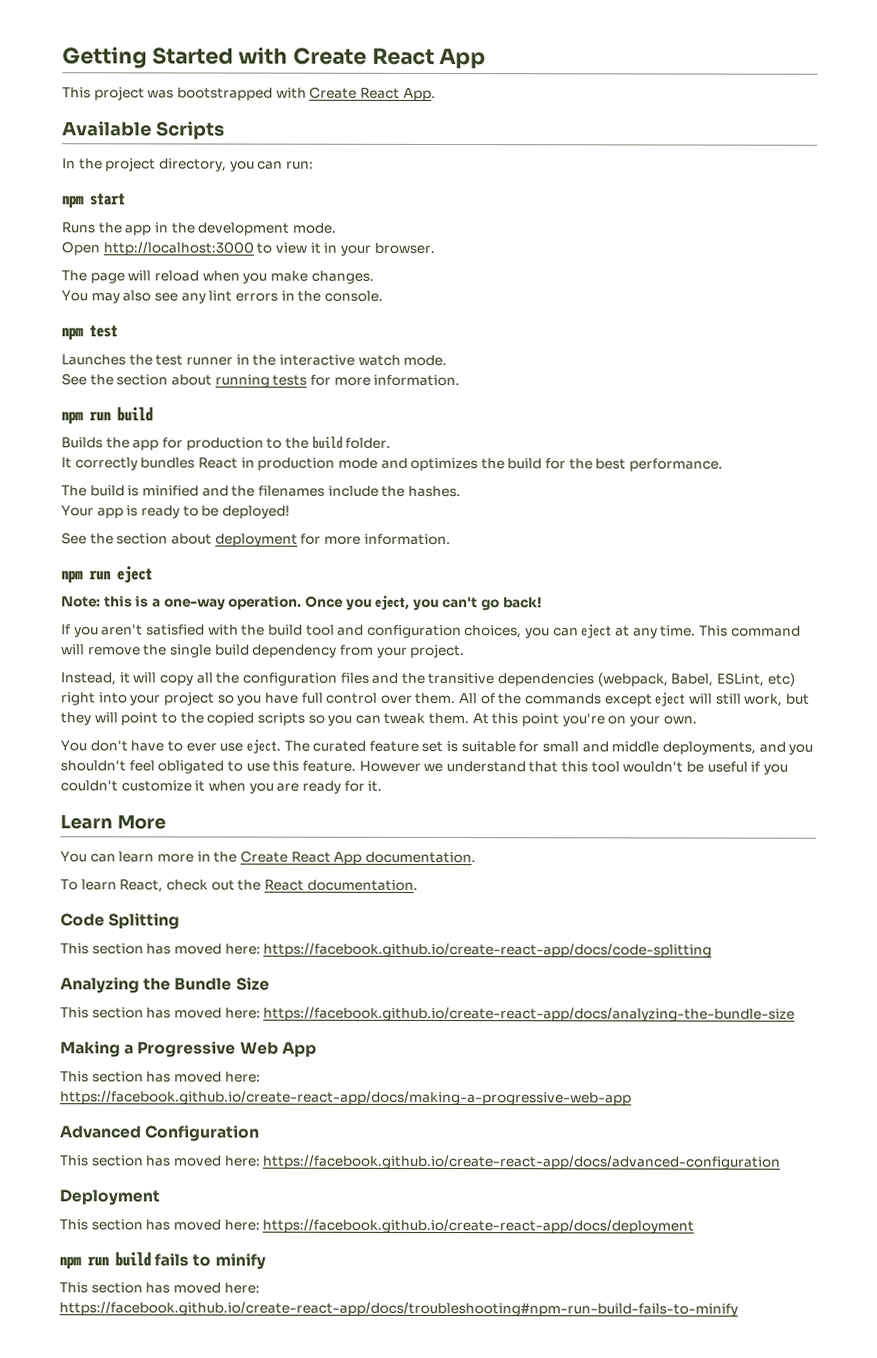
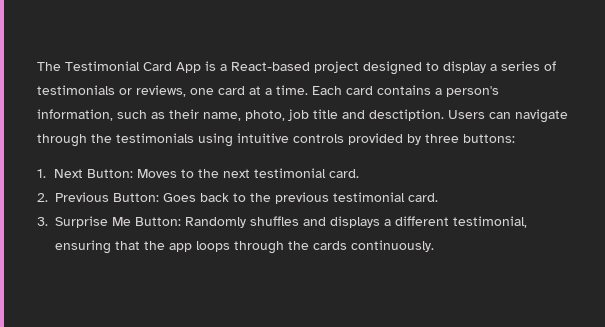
- Getting Started with Create React App
- This project was bootstrapped with Create React App.
- Available Scripts
- In the project directory, you can run:
- npm start
- Runs the app in the development mode.
- Open http://localhost:3000 to view it in your browser.
- The page will reload when you make changes.
- You may also see any lint errors in the console.
- npm test
- Launches the test runner in the interactive watch mode.
- See the section about running tests for more information.
- npm run build
- Builds the app for production to the build folder.
- It correctly bundles React in production mode and optimizes the build for the best performance.
- The build is minified and the filenames include the hashes.
- Your app is ready to be deployed!
- See the section about deployment for more information.
- npm run eject
- Note: this is a one-way operation. Once you eject, you can't go back!
- If you aren't satisfied with the build tool and configuration choices, you can eject at any time. This command will remove the single build dependency from your project.
- Instead, it will copy all the configuration files and the transitive dependencies (webpack, Babel, ESLint, etc) right into your project so you have full control over them. All of the commands except eject will still work, but they will point to the copied scripts so you can tweak them. At this point you're on your own.
- You don't have to ever use eject. The curated feature set is suitable for small and middle deployments, and you shouldn't feel obligated to use this feature. However we understand that this tool wouldn't be useful if you couldn't customize it when you are ready for it.
- Learn More
- You can learn more in the Create React App documentation.
- To learn React, check out the React documentation.
- Code Splitting
- This section has moved here: https://facebook.github.io/create-react-app/docs/code-splitting
- Analyzing the Bundle Size
- This section has moved here: https://facebook.github.io/create-react-app/docs/analyzing-the-bundle-size
- Making a Progressive Web App
- This section has moved here: https://facebook.github.io/create-react-app/docs/making-a-progressive-web-app
- Advanced Configuration
- This section has moved here: https://facebook.github.io/create-react-app/docs/advanced-configuration
- Deployment
- This section has moved here: https://facebook.github.io/create-react-app/docs/deployment
- npm run build fails to minify
- This section has moved here: https://facebook.github.io/create-react-app/docs/troubleshooting#npm-run-build-fails-to-minify
+ The Testimonial Card App is a React-based project designed to display a series of testimonials or reviews, one card at a time. Each card contains a person's information, such as their name, photo, job title and desctiption. Users can navigate through the testimonials using intuitive controls provided by three buttons:
+ 1. Next Button: Moves to the next testimonial card.
+ 2. Previous Button: Goes back to the previous testimonial card.
+ 3. Surprise Me Button: Randomly shuffles and displays a different testimonial, ensuring that the app loops through the cards continuously.

